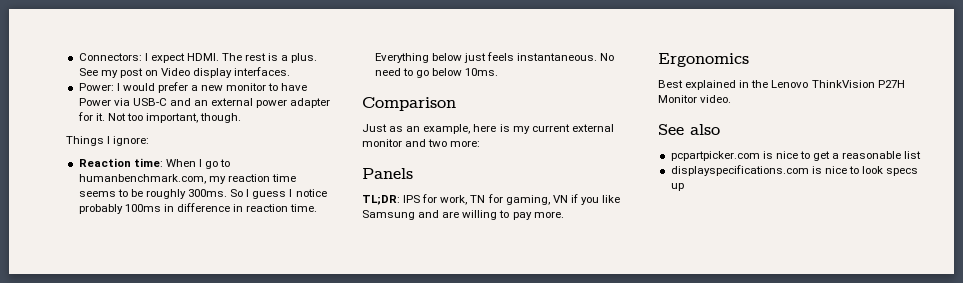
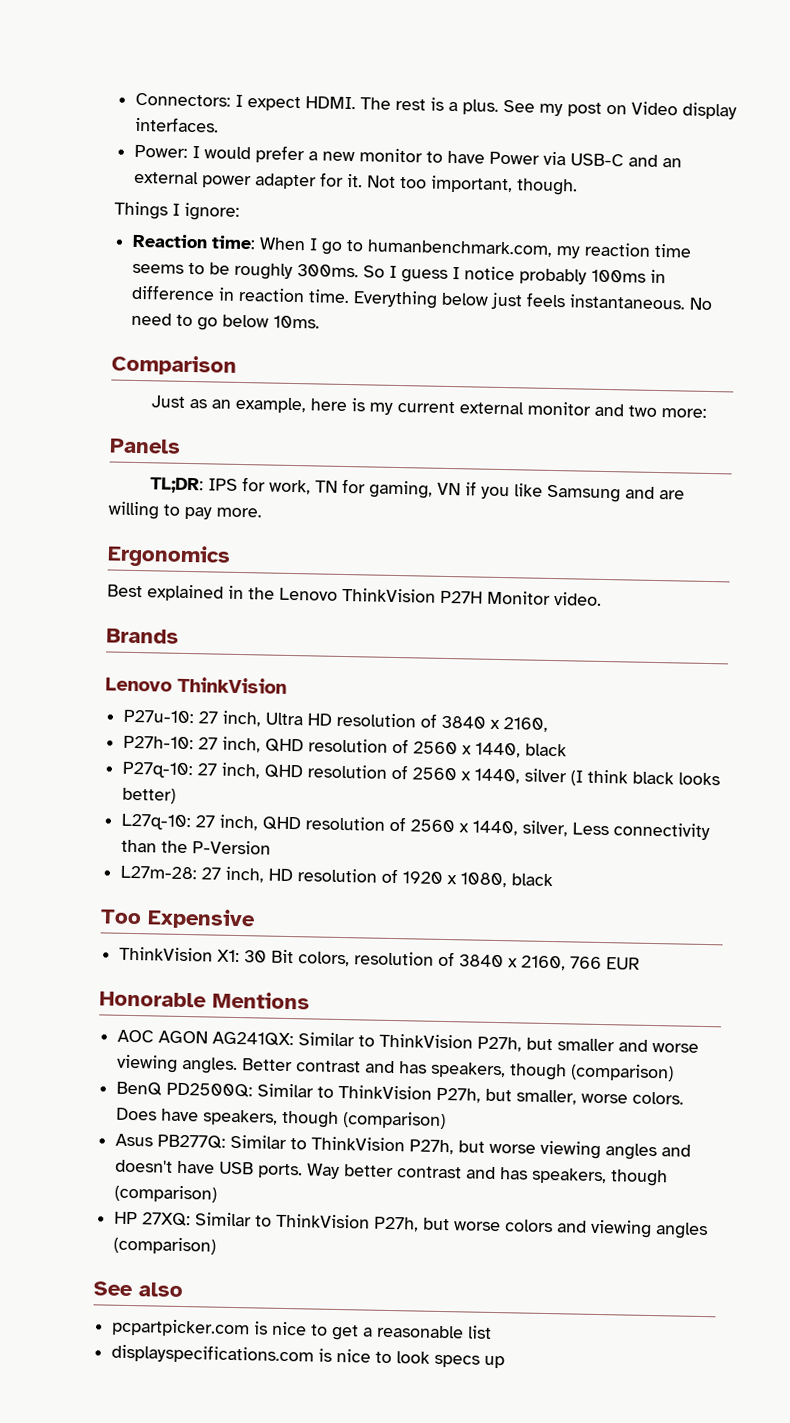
+ Brands
+ Lenovo ThinkVision
+ P27u-10: 27 inch, Ultra HD resolution of 3840 x 2160,
+ P27h-10: 27 inch, QHD resolution of 2560 x 1440, black
+ P27q-10: 27 inch, QHD resolution of 2560 x 1440, silver (I think black looks better)
+ L27q-10: 27 inch, QHD resolution of 2560 x 1440, silver, Less connectivity than the P-Version
+ L27m-28: 27 inch, HD resolution of 1920 x 1080, black
+ Too Expensive
+ ThinkVision X1: 30 Bit colors, resolution of 3840 x 2160, 766 EUR
+ Honorable Mentions
+ AOC AGON AG241QX: Similar to ThinkVision P27h, but smaller and worse viewing angles. Better contrast and has speakers, though (comparison)
+ BenQ PD2500Q: Similar to ThinkVision P27h, but smaller, worse colors. Does have speakers, though (comparison)
+ Asus PB277Q: Similar to ThinkVision P27h, but worse viewing angles and doesn't have USB ports. Way better contrast and has speakers, though (comparison)
+ HP 27XQ: Similar to ThinkVision P27h, but worse colors and viewing angles (comparison)

